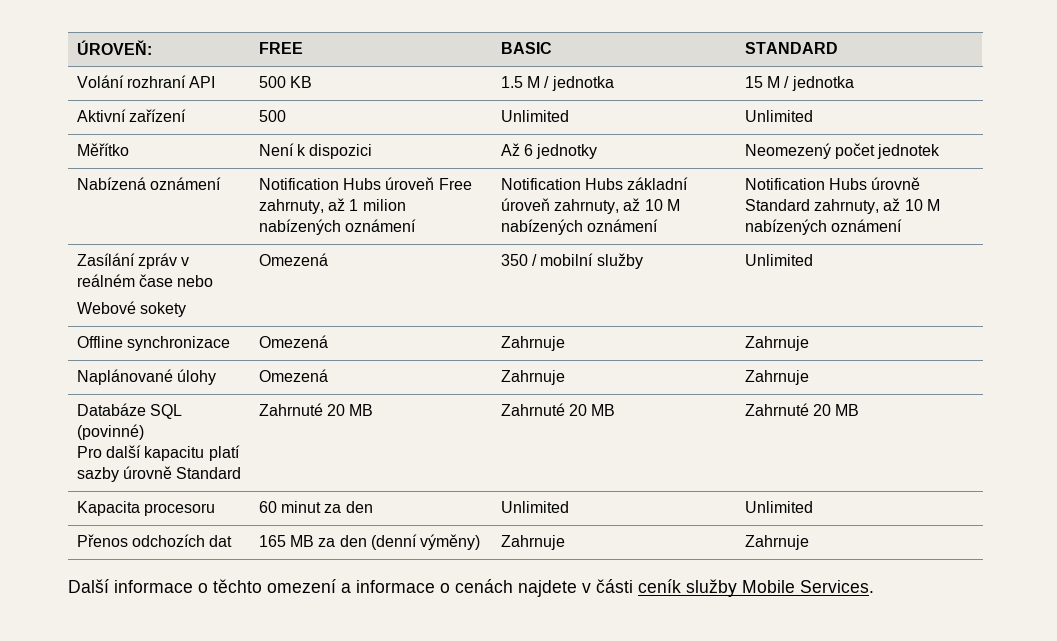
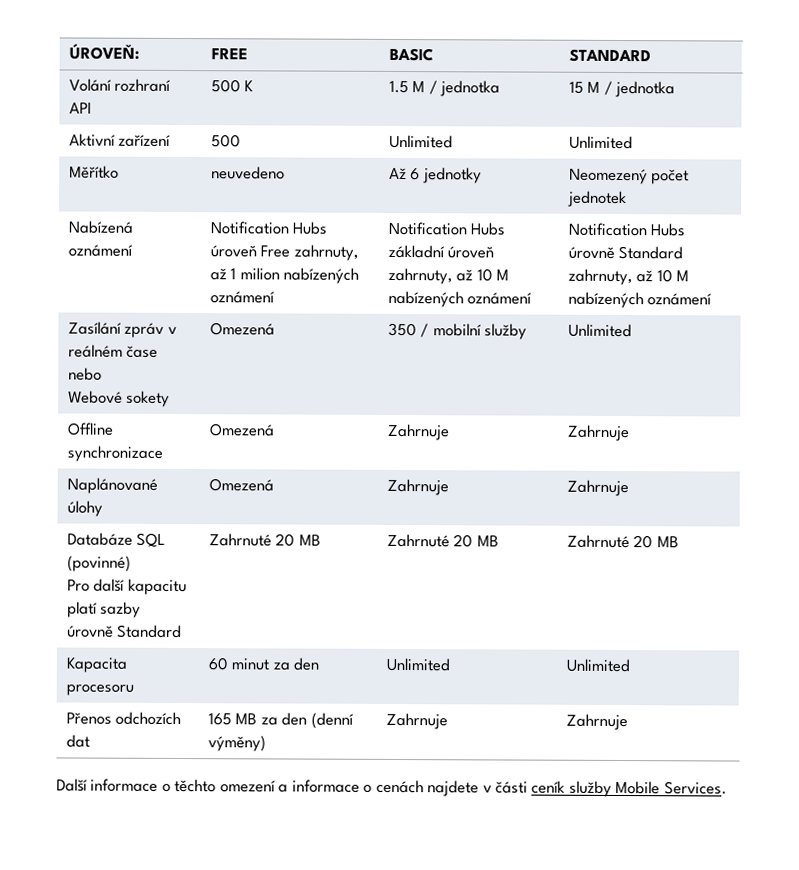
- Volání rozhraní API | 500 KB | 1.5 M / jednotka | 15 M / jednotka
+ Volání rozhraní API | 500 K | 1.5 M / jednotka | 15 M / jednotka
- Měřítko | Není k dispozici | Až 6 jednotky | Neomezený počet jednotek
+ Měřítko | neuvedeno | Až 6 jednotky | Neomezený počet jednotek

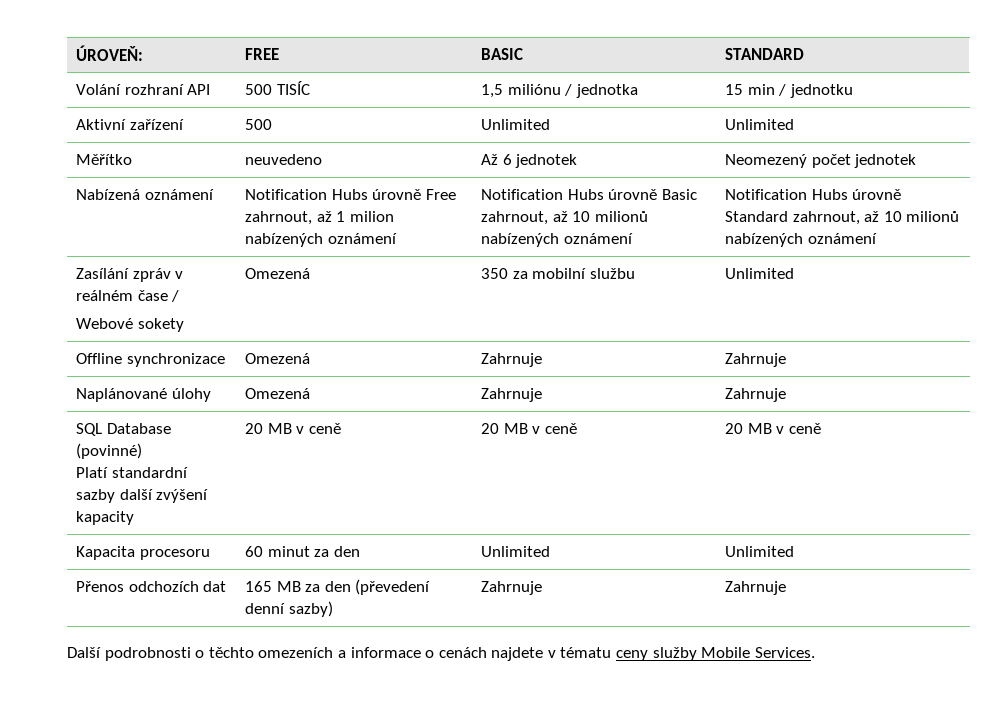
- Volání rozhraní API | 500 K | 1.5 M / jednotka | 15 M / jednotka
+ Volání rozhraní API | 500 TISÍC | 1,5 miliónu / jednotka | 15 min / jednotku
- Měřítko | neuvedeno | Až 6 jednotky | Neomezený počet jednotek
+ Měřítko | neuvedeno | Až 6 jednotek | Neomezený počet jednotek
- Nabízená oznámení | Notification Hubs úroveň Free zahrnuty, až 1 milion nabízených oznámení | Notification Hubs základní úroveň zahrnuty, až 10 M nabízených oznámení | Notification Hubs úrovně Standard zahrnuty, až 10 M nabízených oznámení
+ Nabízená oznámení | Notification Hubs úrovně Free zahrnout, až 1 milion nabízených oznámení | Notification Hubs úrovně Basic zahrnout, až 10 milionů nabízených oznámení | Notification Hubs úrovně Standard zahrnout, až 10 milionů nabízených oznámení
- Zasílání zpráv v reálném čase nebo
- Webové sokety | Omezená | 350 / mobilní služby | Unlimited
+ Zasílání zpráv v reálném čase /
+ Webové sokety | Omezená | 350 za mobilní službu | Unlimited
- Databáze SQL (povinné)
- Pro další kapacitu platí sazby úrovně Standard | Zahrnuté 20 MB | Zahrnuté 20 MB | Zahrnuté 20 MB
+ SQL Database (povinné)
+ Platí standardní sazby další zvýšení kapacity | 20 MB v ceně | 20 MB v ceně | 20 MB v ceně
- Přenos odchozích dat | 165 MB za den (denní výměny) | Zahrnuje | Zahrnuje
+ Přenos odchozích dat | 165 MB za den (převedení denní sazby) | Zahrnuje | Zahrnuje
- Další informace o těchto omezení a informace o cenách najdete v části ceník služby Mobile Services.
+ Další podrobnosti o těchto omezeních a informace o cenách najdete v tématu ceny služby Mobile Services.

